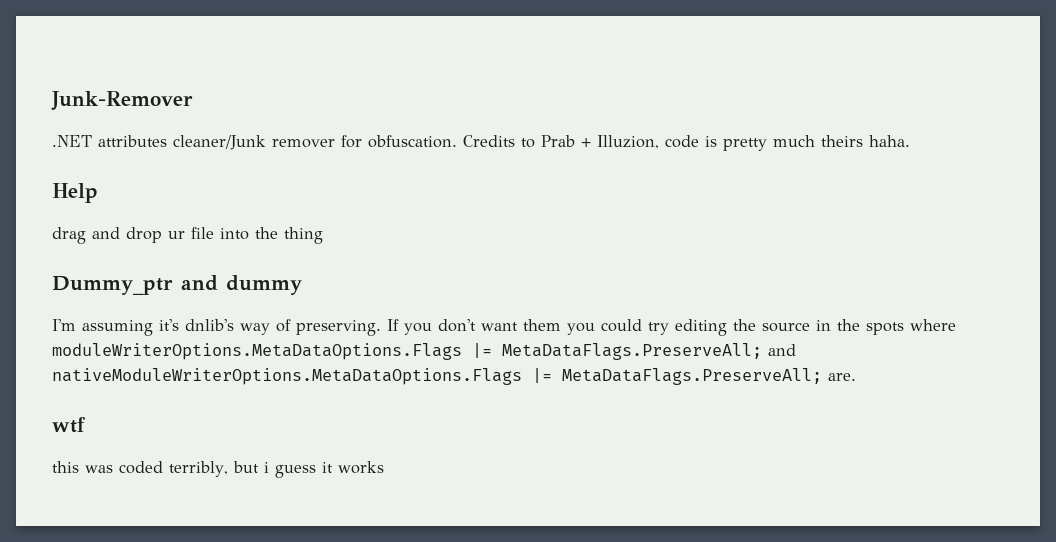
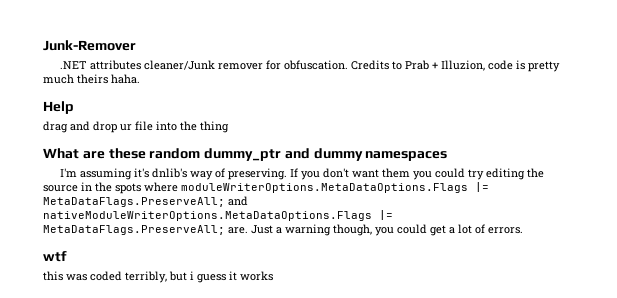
- Dummy_ptr and dummy
+ What are these random dummy_ptr and dummy namespaces
+ Just a warning though, you could get a lot of errors.

